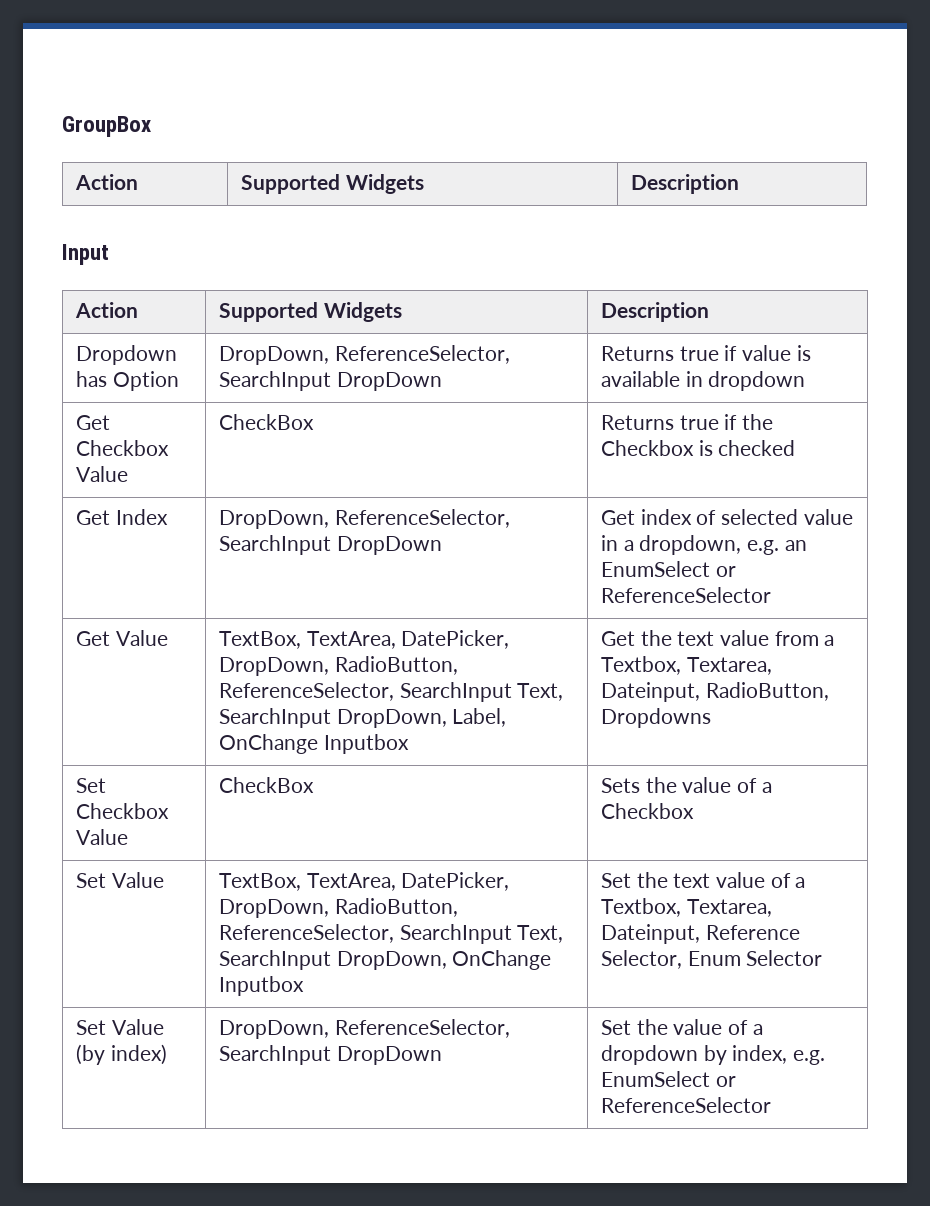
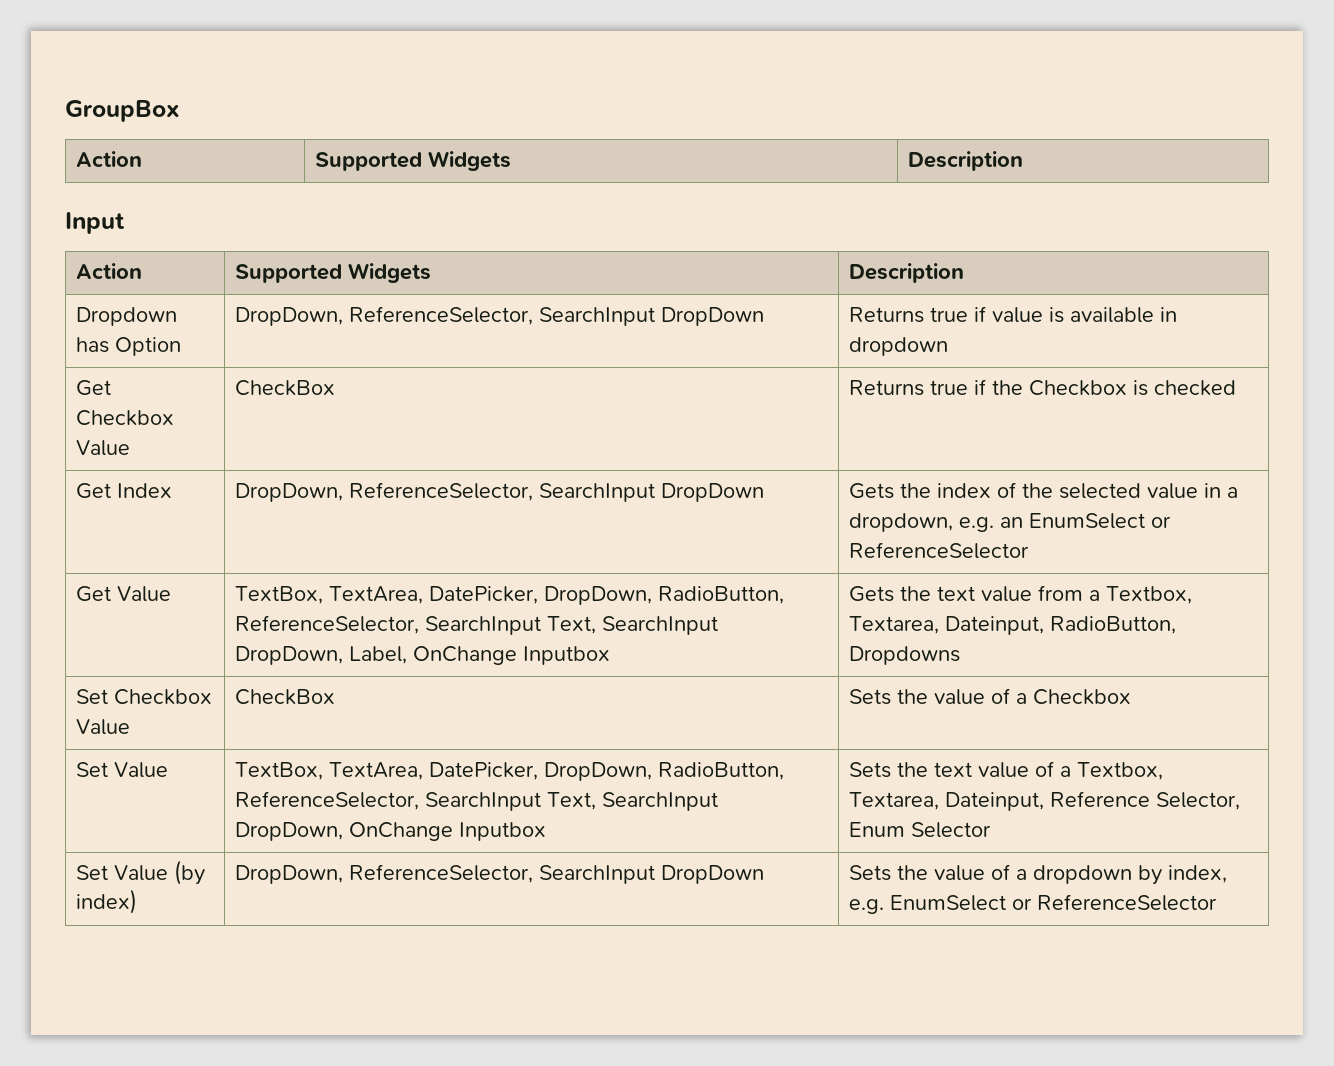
- Get Index | DropDown, ReferenceSelector, SearchInput DropDown | Get index of selected value in a dropdown, e.g. an EnumSelect or ReferenceSelector
+ Get Index | DropDown, ReferenceSelector, SearchInput DropDown | Gets the index of the selected value in a dropdown, e.g. an EnumSelect or ReferenceSelector
- Get Value | TextBox, TextArea, DatePicker, DropDown, RadioButton, ReferenceSelector, SearchInput Text, SearchInput DropDown, Label, OnChange Inputbox | Get the text value from a Textbox, Textarea, Dateinput, RadioButton, Dropdowns
+ Get Value | TextBox, TextArea, DatePicker, DropDown, RadioButton, ReferenceSelector, SearchInput Text, SearchInput DropDown, Label, OnChange Inputbox | Gets the text value from a Textbox, Textarea, Dateinput, RadioButton, Dropdowns
- Set Value | TextBox, TextArea, DatePicker, DropDown, RadioButton, ReferenceSelector, SearchInput Text, SearchInput DropDown, OnChange Inputbox | Set the text value of a Textbox, Textarea, Dateinput, Reference Selector, Enum Selector
+ Set Value | TextBox, TextArea, DatePicker, DropDown, RadioButton, ReferenceSelector, SearchInput Text, SearchInput DropDown, OnChange Inputbox | Sets the text value of a Textbox, Textarea, Dateinput, Reference Selector, Enum Selector
- Set Value (by index) | DropDown, ReferenceSelector, SearchInput DropDown | Set the value of a dropdown by index, e.g. EnumSelect or ReferenceSelector
+ Set Value (by index) | DropDown, ReferenceSelector, SearchInput DropDown | Sets the value of a dropdown by index, e.g. EnumSelect or ReferenceSelector

